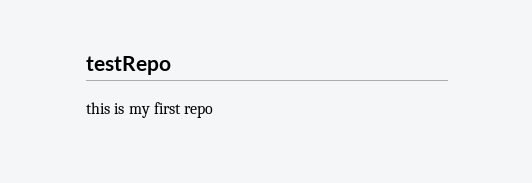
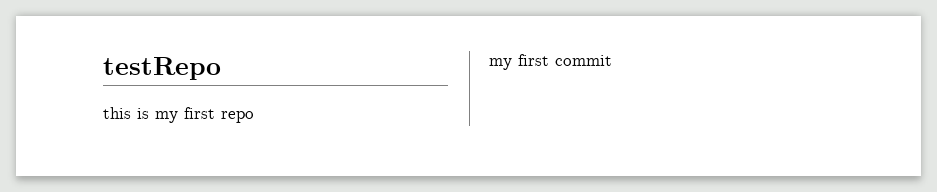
+ my first commit

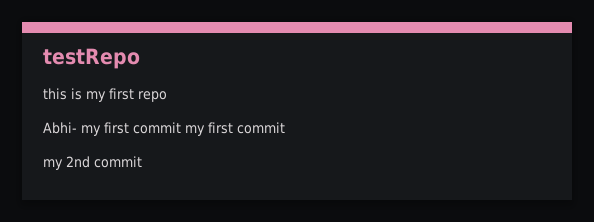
- my first commit
+ Abhi- my first commit my first commit
+ my 2nd commit

